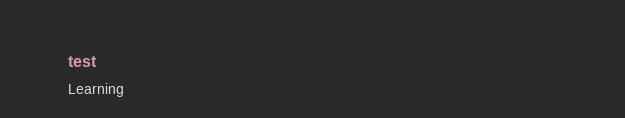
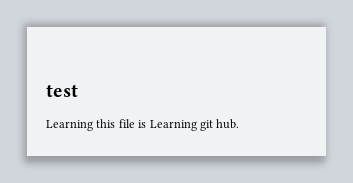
- Learning
+ Learning this file is Learning git hub.

